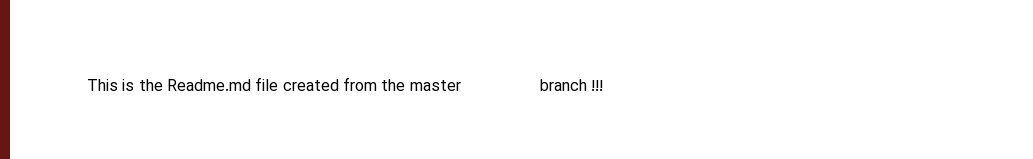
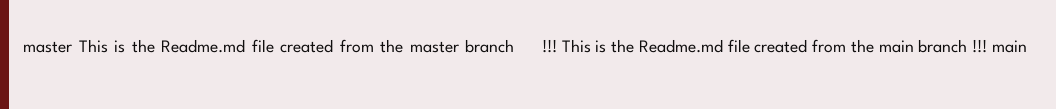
- This is the Readme.md file created from the master branch !!!
+ master This is the Readme.md file created from the master branch !!!
+ This is the Readme.md file created from the main branch !!! main

